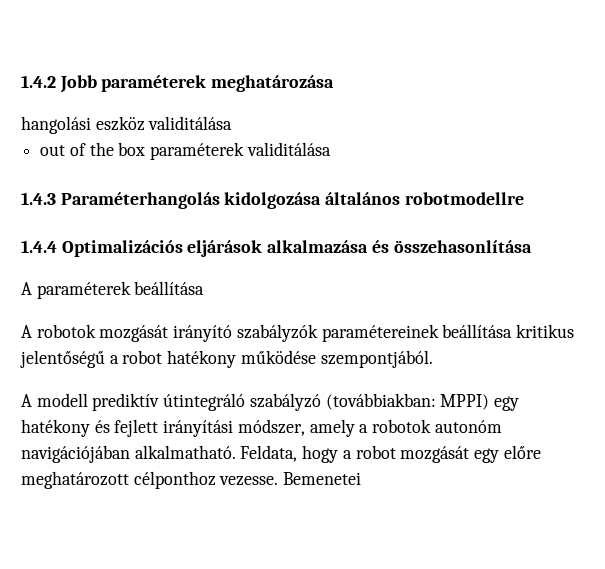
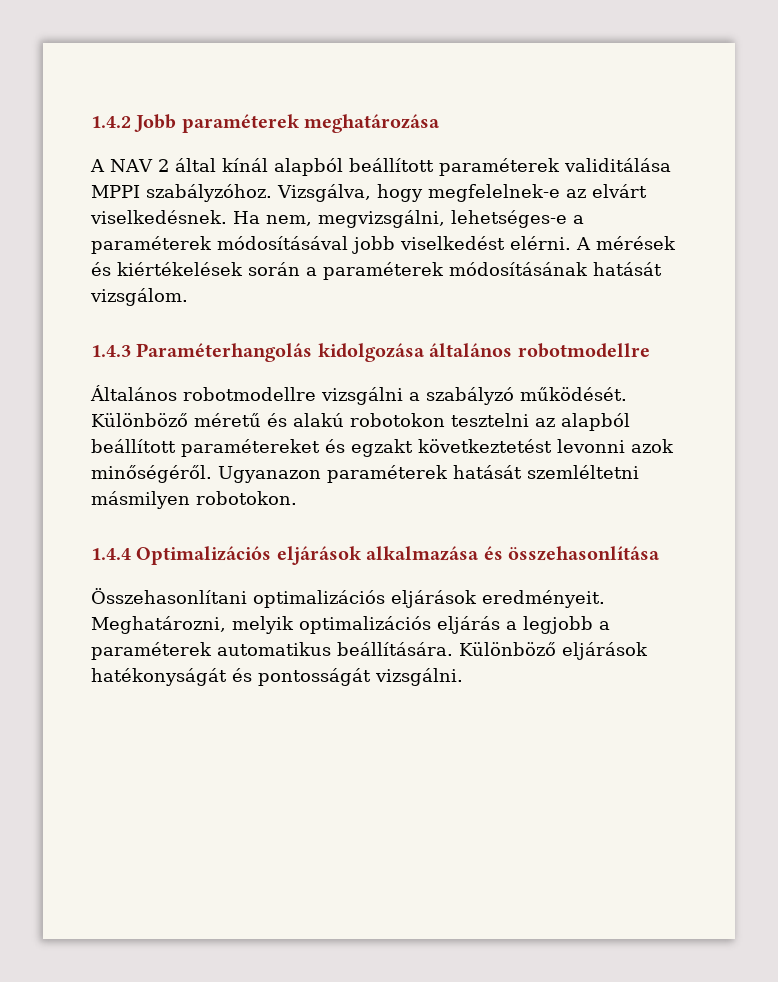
- hangolási eszköz validitálása
- out of the box paraméterek validitálása
+ A NAV 2 által kínál alapból beállított paraméterek validitálása MPPI szabályzóhoz. Vizsgálva, hogy megfelelnek-e az elvárt viselkedésnek. Ha nem, megvizsgálni, lehetséges-e a paraméterek módosításával jobb viselkedést elérni. A mérések és kiértékelések során a paraméterek módosításának hatását vizsgálom.
+ Általános robotmodellre vizsgálni a szabályzó működését. Különböző méretű és alakú robotokon tesztelni az alapból beállított paramétereket és egzakt következtetést levonni azok minőségéről. Ugyanazon paraméterek hatását szemléltetni másmilyen robotokon.
- A paraméterek beállítása
- A robotok mozgását irányító szabályzók paramétereinek beállítása kritikus jelentőségű a robot hatékony működése szempontjából.
- A modell prediktív útintegráló szabályzó (továbbiakban: MPPI) egy hatékony és fejlett irányítási módszer, amely a robotok autonóm navigációjában alkalmatható. Feldata, hogy a robot mozgását egy előre meghatározott célponthoz vezesse. Bemenetei
+ Összehasonlítani optimalizációs eljárások eredményeit. Meghatározni, melyik optimalizációs eljárás a legjobb a paraméterek automatikus beállítására. Különböző eljárások hatékonyságát és pontosságát vizsgálni.

